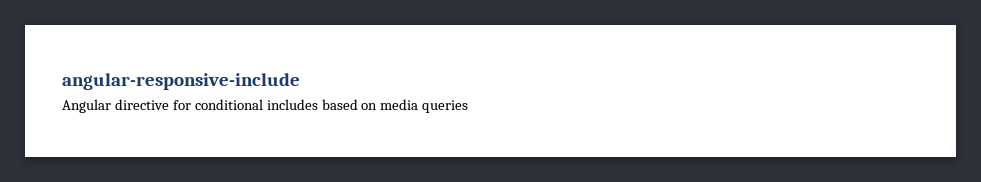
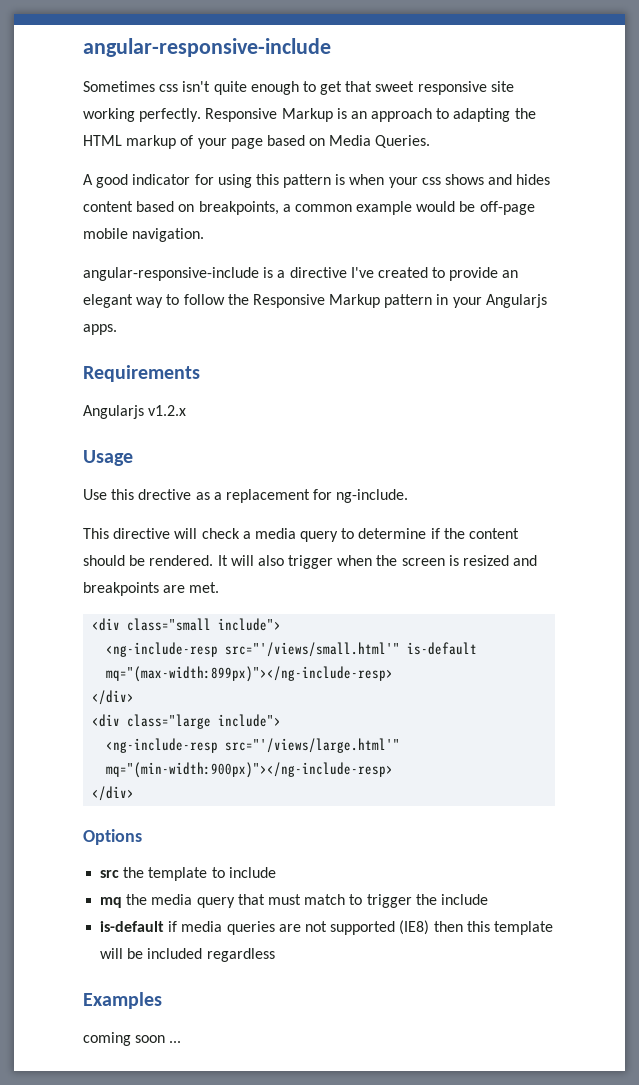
- Angular directive for conditional includes based on media queries
+ Sometimes css isn't quite enough to get that sweet responsive site working perfectly. Responsive Markup is an approach to adapting the HTML markup of your page based on Media Queries.
+ A good indicator for using this pattern is when your css shows and hides content based on breakpoints, a common example would be off-page mobile navigation.
+ angular-responsive-include is a directive I've created to provide an elegant way to follow the Responsive Markup pattern in your Angularjs apps.
+ Requirements
+ Angularjs v1.2.x
+ Usage
+ Use this drective as a replacement for ng-include.
+ This directive will check a media query to determine if the content should be rendered. It will also trigger when the screen is resized and breakpoints are met.
+ <div class="small include">
+ <ng-include-resp src="'/views/small.html'" is-default mq="(max-width:899px)"></ng-include-resp>
+ </div>
+ <div class="large include">
+ <ng-include-resp src="'/views/large.html'" mq="(min-width:900px)"></ng-include-resp>
+ </div>
+ Options
+ src the template to include
+ mq the media query that must match to trigger the include
+ is-default if media queries are not supported (IE8) then this template will be included regardless
+ Examples
+ coming soon ...

